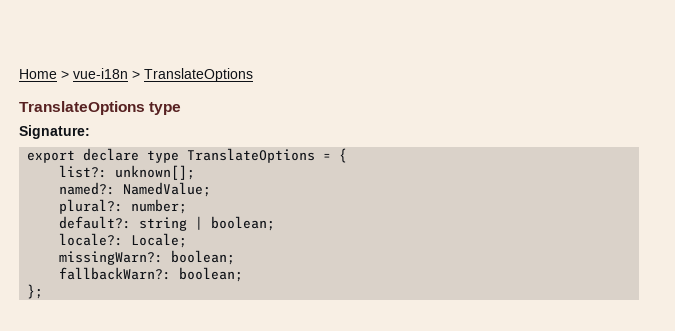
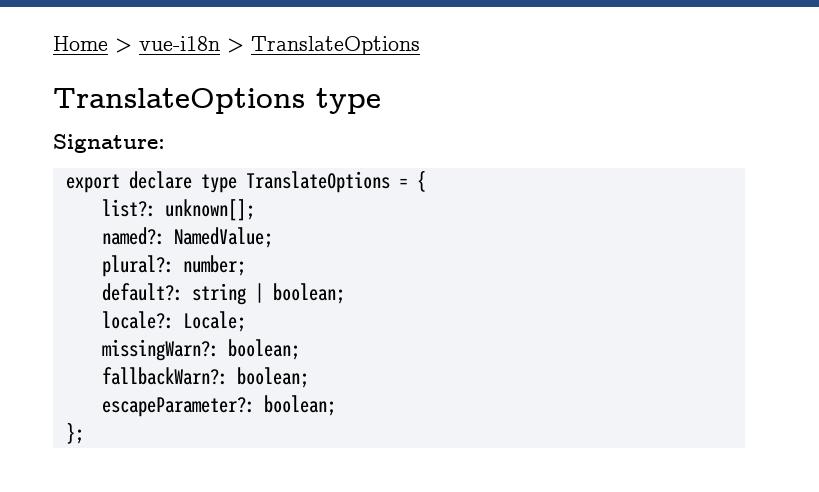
+ escapeParameter?: boolean;

